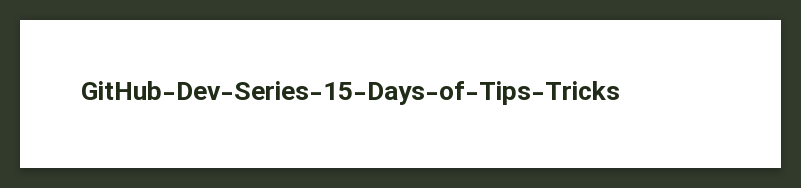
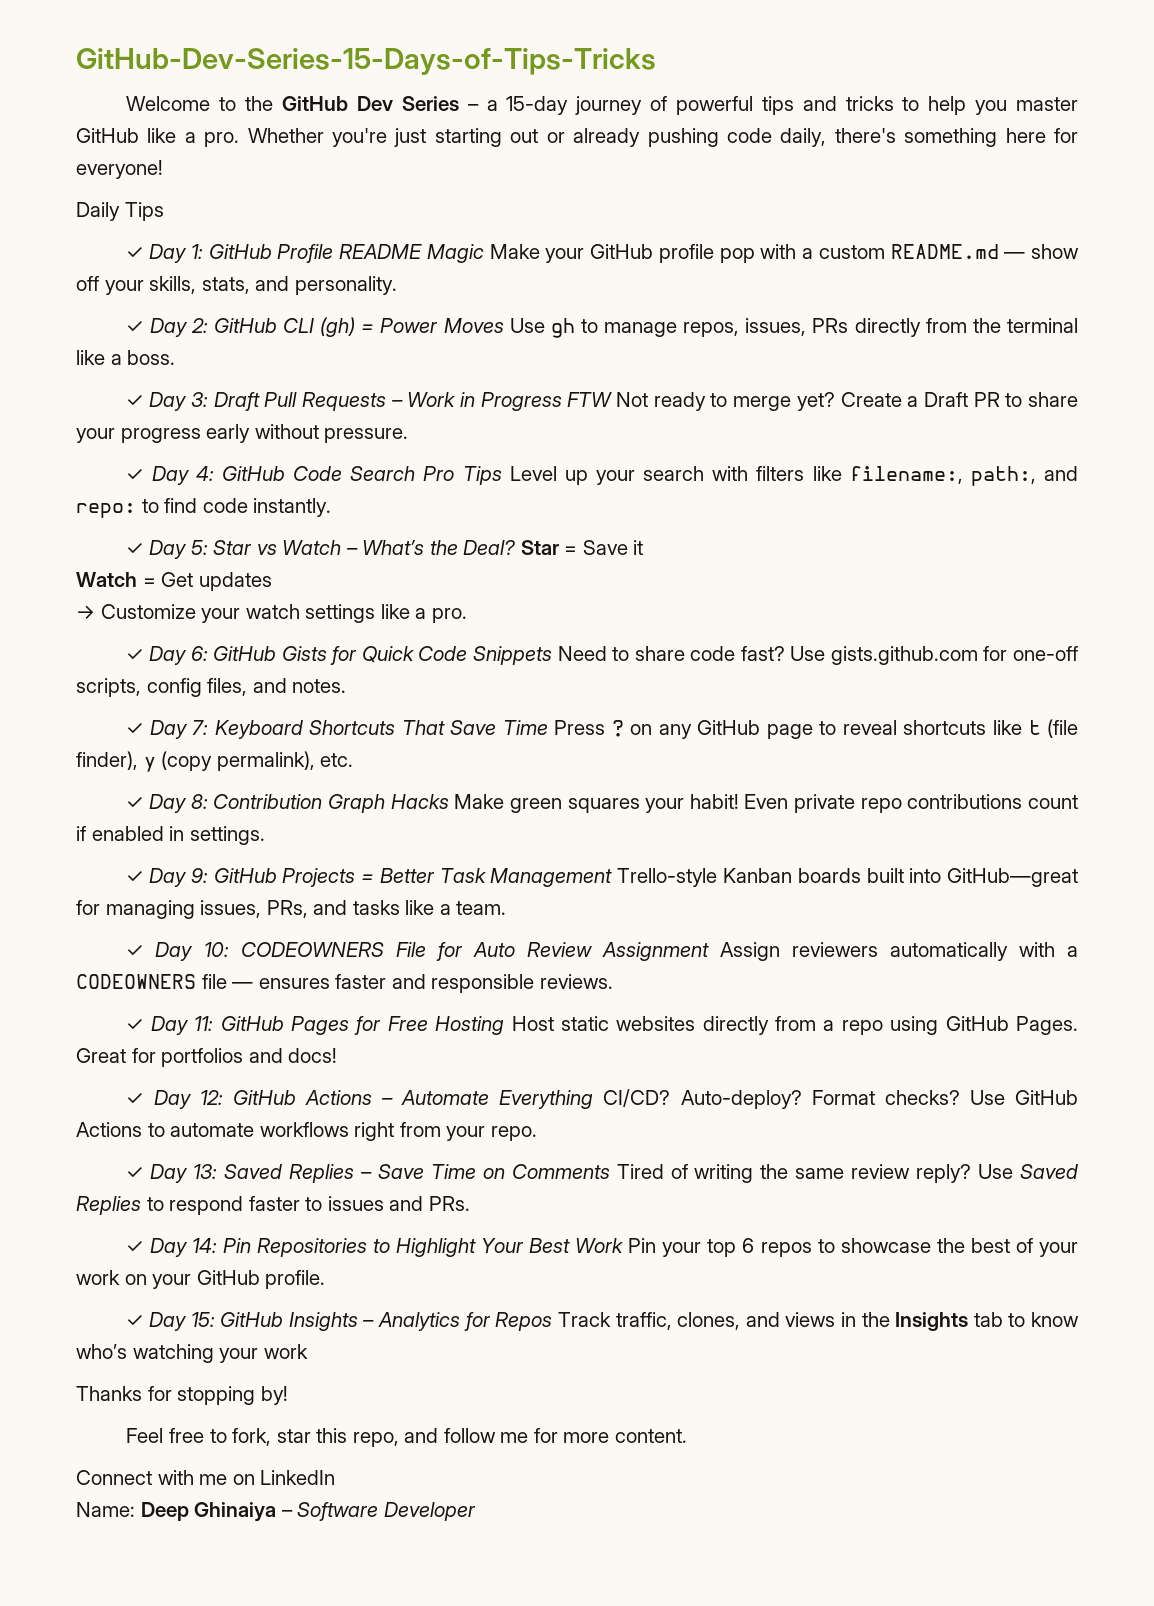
+ Welcome to the GitHub Dev Series – a 15-day journey of powerful tips and tricks to help you master GitHub like a pro. Whether you're just starting out or already pushing code daily, there's something here for everyone!
+ Daily Tips
+ ✓ Day 1: GitHub Profile README Magic Make your GitHub profile pop with a custom README.md — show off your skills, stats, and personality.
+ ✓ Day 2: GitHub CLI (gh) = Power Moves Use gh to manage repos, issues, PRs directly from the terminal like a boss.
+ ✓ Day 3: Draft Pull Requests – Work in Progress FTW Not ready to merge yet? Create a Draft PR to share your progress early without pressure.
+ ✓ Day 4: GitHub Code Search Pro Tips Level up your search with filters like filename:, path:, and repo: to find code instantly.
+ ✓ Day 5: Star vs Watch – What’s the Deal? Star = Save it
+ Watch = Get updates
+ → Customize your watch settings like a pro.
+ ✓ Day 6: GitHub Gists for Quick Code Snippets Need to share code fast? Use gists.github.com for one-off scripts, config files, and notes.
+ ✓ Day 7: Keyboard Shortcuts That Save Time Press ? on any GitHub page to reveal shortcuts like t (file finder), y (copy permalink), etc.
+ ✓ Day 8: Contribution Graph Hacks Make green squares your habit! Even private repo contributions count if enabled in settings.
+ ✓ Day 9: GitHub Projects = Better Task Management Trello-style Kanban boards built into GitHub—great for managing issues, PRs, and tasks like a team.
+ ✓ Day 10: CODEOWNERS File for Auto Review Assignment Assign reviewers automatically with a CODEOWNERS file — ensures faster and responsible reviews.
+ ✓ Day 11: GitHub Pages for Free Hosting Host static websites directly from a repo using GitHub Pages. Great for portfolios and docs!
+ ✓ Day 12: GitHub Actions – Automate Everything CI/CD? Auto-deploy? Format checks? Use GitHub Actions to automate workflows right from your repo.
+ ✓ Day 13: Saved Replies – Save Time on Comments Tired of writing the same review reply? Use Saved Replies to respond faster to issues and PRs.
+ ✓ Day 14: Pin Repositories to Highlight Your Best Work Pin your top 6 repos to showcase the best of your work on your GitHub profile.
+ ✓ Day 15: GitHub Insights – Analytics for Repos Track traffic, clones, and views in the Insights tab to know who’s watching your work
+ Thanks for stopping by!
+ Feel free to fork, star this repo, and follow me for more content.
+ Connect with me on LinkedIn
+ Name: Deep Ghinaiya – Software Developer

